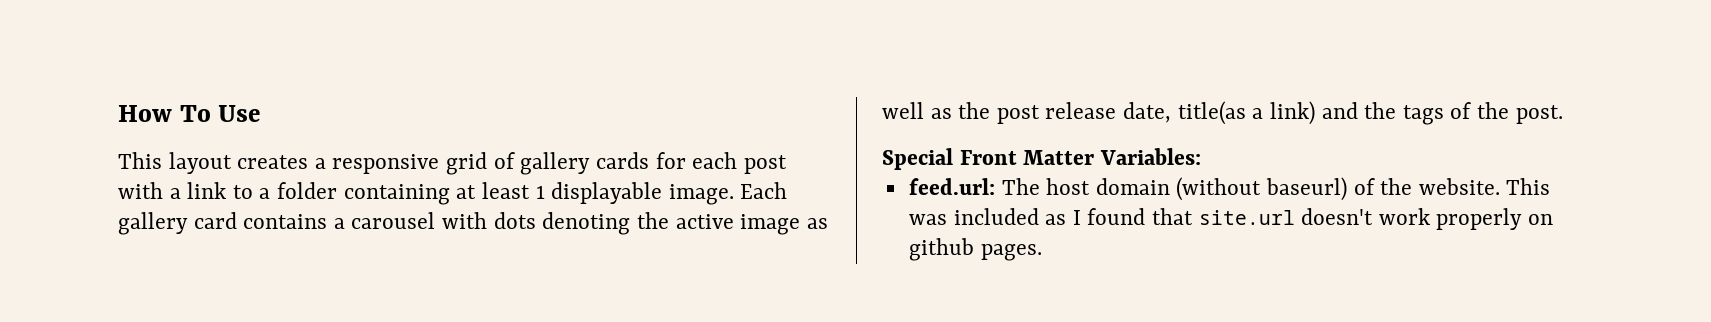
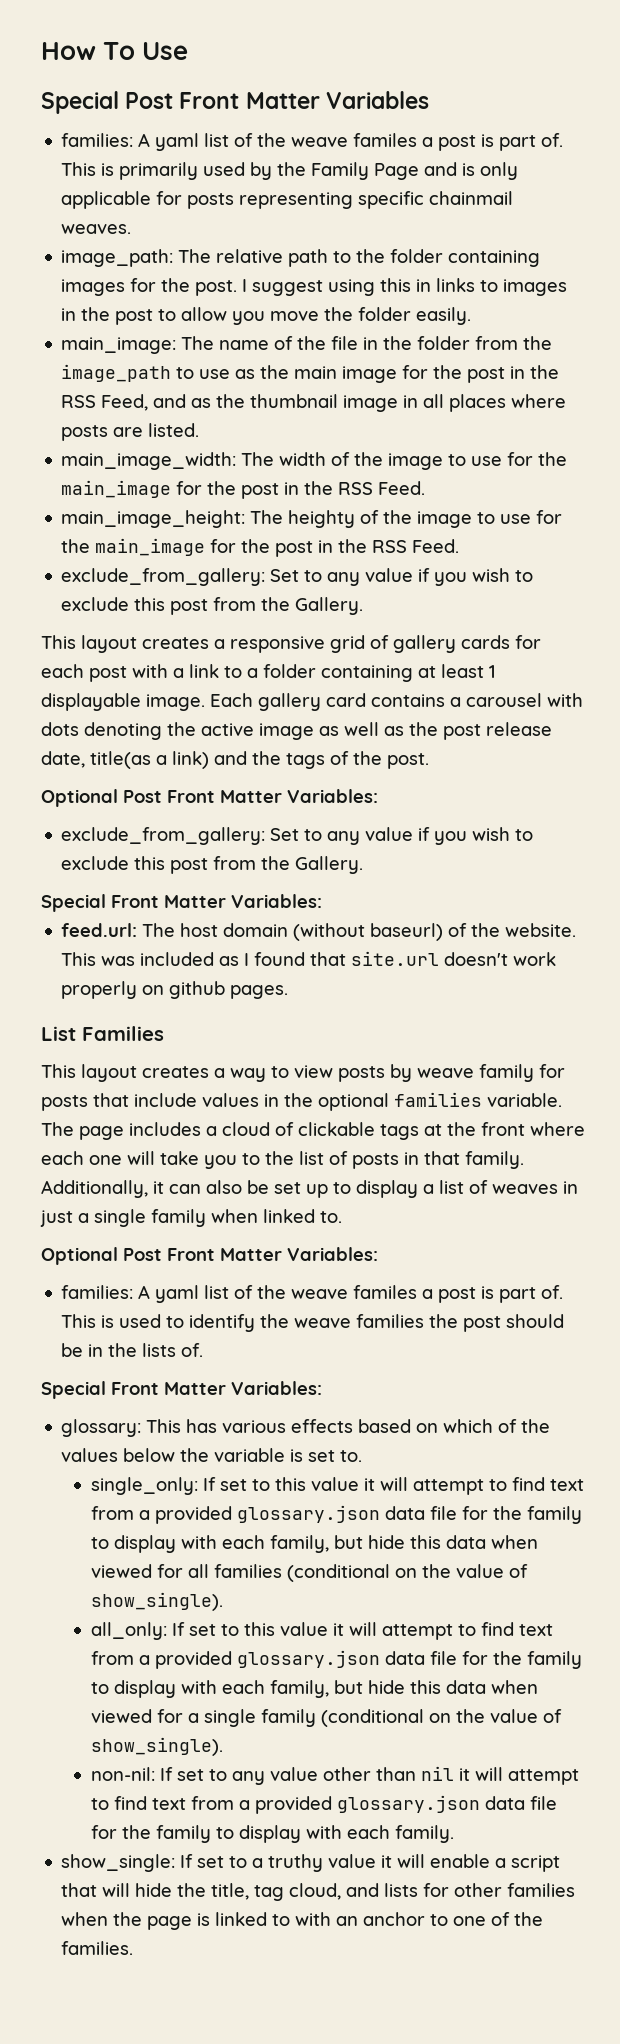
+ Special Post Front Matter Variables
+ families: A yaml list of the weave familes a post is part of. This is primarily used by the Family Page and is only applicable for posts representing specific chainmail weaves.
+ image_path: The relative path to the folder containing images for the post. I suggest using this in links to images in the post to allow you move the folder easily.
+ main_image: The name of the file in the folder from the image_path to use as the main image for the post in the RSS Feed, and as the thumbnail image in all places where posts are listed.
+ main_image_width: The width of the image to use for the main_image for the post in the RSS Feed.
+ main_image_height: The heighty of the image to use for the main_image for the post in the RSS Feed.
+ exclude_from_gallery: Set to any value if you wish to exclude this post from the Gallery.
  Each gallery card contains a carousel with dots denoting the active image as well as the post release date, title(as a link) and the tags of the post.
+ Optional Post Front Matter Variables:
+ exclude_from_gallery: Set to any value if you wish to exclude this post from the Gallery.
+ List Families
+ This layout creates a way to view posts by weave family for posts that include values in the optional families variable. The page includes a cloud of clickable tags at the front where each one will take you to the list of posts in that family. Additionally, it can also be set up to display a list of weaves in just a single family when linked to.
+ Optional Post Front Matter Variables:
+ families: A yaml list of the weave familes a post is part of. This is used to identify the weave families the post should be in the lists of.
+ Special Front Matter Variables:
+ glossary: This has various effects based on which of the values below the variable is set to.
+ single_only: If set to this value it will attempt to find text from a provided glossary.json data file for the family to display with each family, but hide this data when viewed for all families (conditional on the value of show_single).
+ all_only: If set to this value it will attempt to find text from a provided glossary.json data file for the family to display with each family, but hide this data when viewed for a single family (conditional on the value of show_single).
+ non-nil: If set to any value other than nil it will attempt to find text from a provided glossary.json data file for the family to display with each family.
+ show_single: If set to a truthy value it will enable a script that will hide the title, tag cloud, and lists for other families when the page is linked to with an anchor to one of the families.

